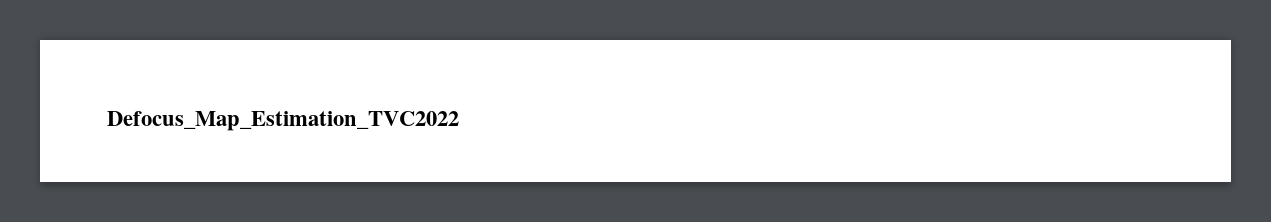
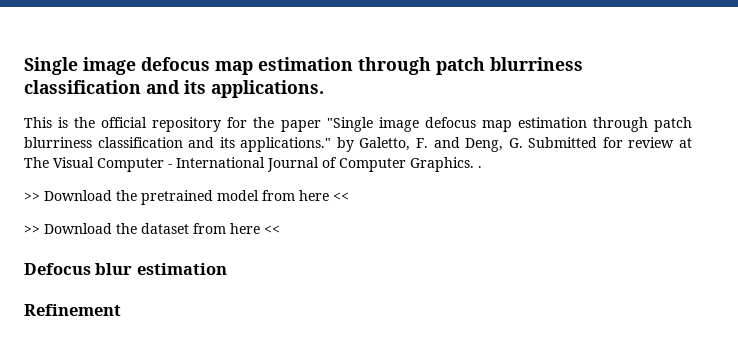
- Defocus_Map_Estimation_TVC2022
+ Single image defocus map estimation through patch blurriness classification and its applications.
+ This is the official repository for the paper "Single image defocus map estimation through patch blurriness classification and its applications." by Galetto, F. and Deng, G. Submitted for review at The Visual Computer - International Journal of Computer Graphics. .
+ >> Download the pretrained model from here <<
+ >> Download the dataset from here <<
+ Defocus blur estimation
+ Refinement

